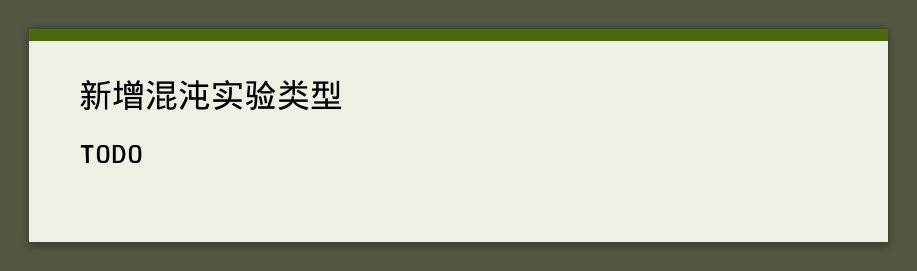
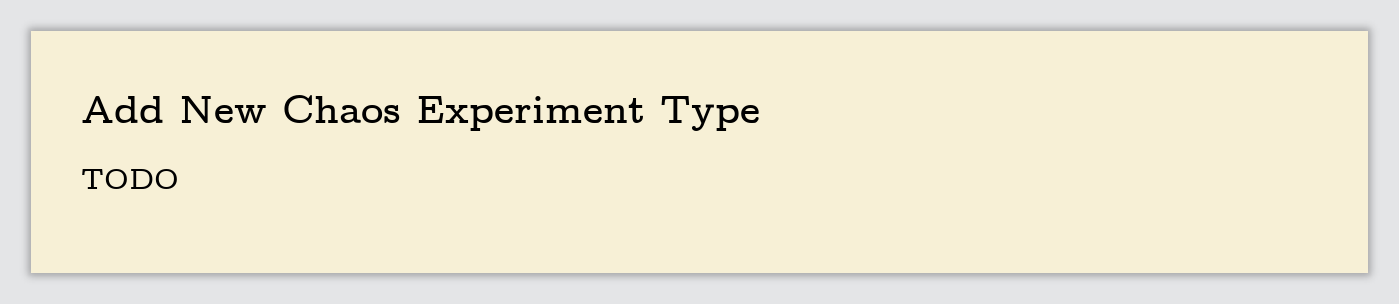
- 新增混沌实验类型
+ Add New Chaos Experiment Type

